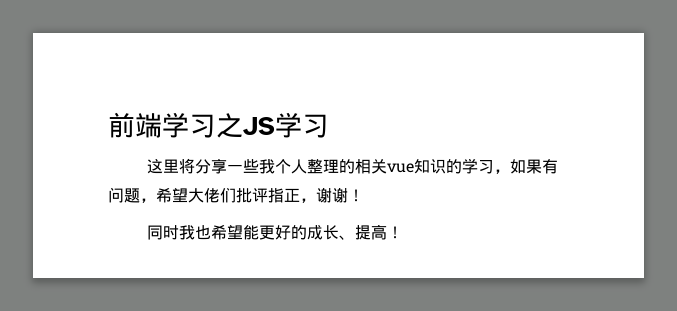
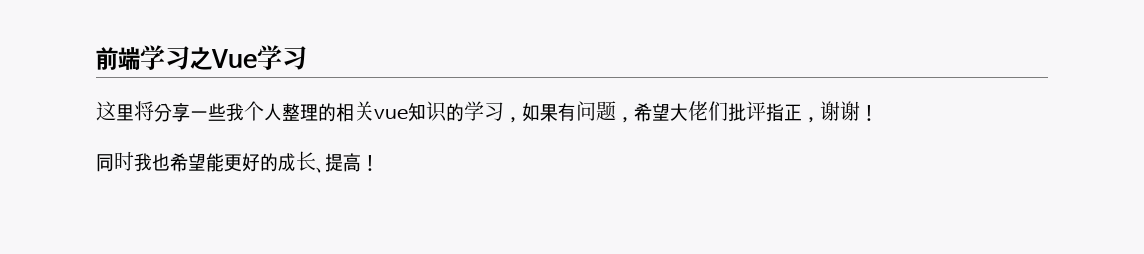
- 前端学习之JS学习
+ 前端学习之Vue学习

